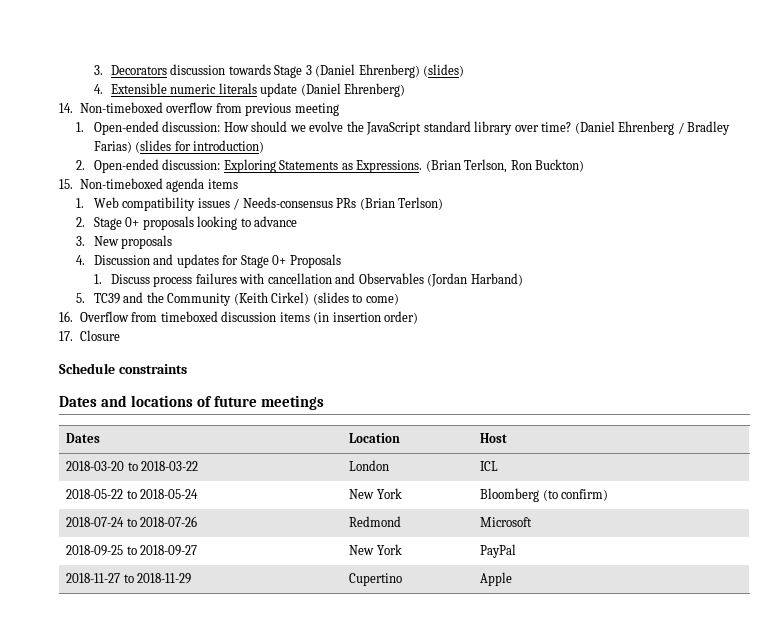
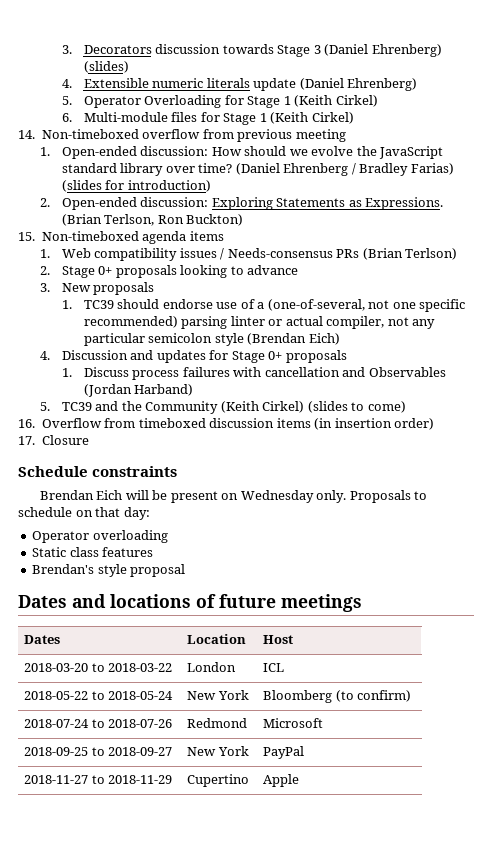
+ 5. Operator Overloading for Stage 1 (Keith Cirkel)
+ 6. Multi-module files for Stage 1 (Keith Cirkel)
+ 1. TC39 should endorse use of a (one-of-several, not one specific recommended) parsing linter or actual compiler, not any particular semicolon style (Brendan Eich)
- 4. Discussion and updates for Stage 0+ Proposals
+ 4. Discussion and updates for Stage 0+ proposals
+ Brendan Eich will be present on Wednesday only. Proposals to schedule on that day:
+ Operator overloading
+ Static class features
+ Brendan's style proposal

